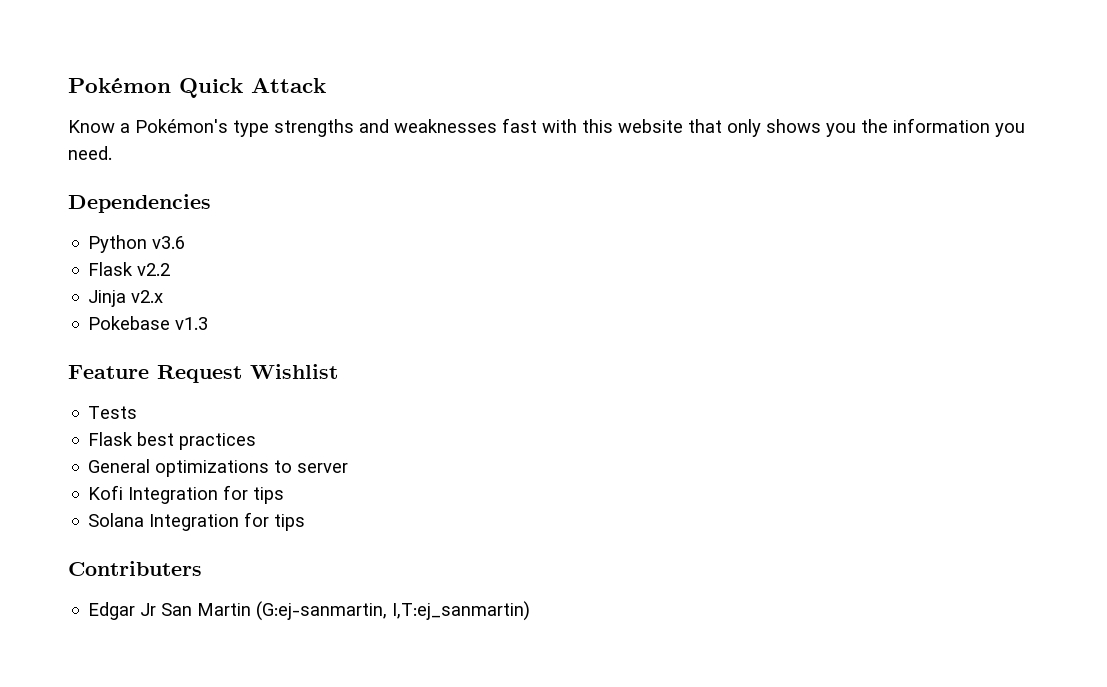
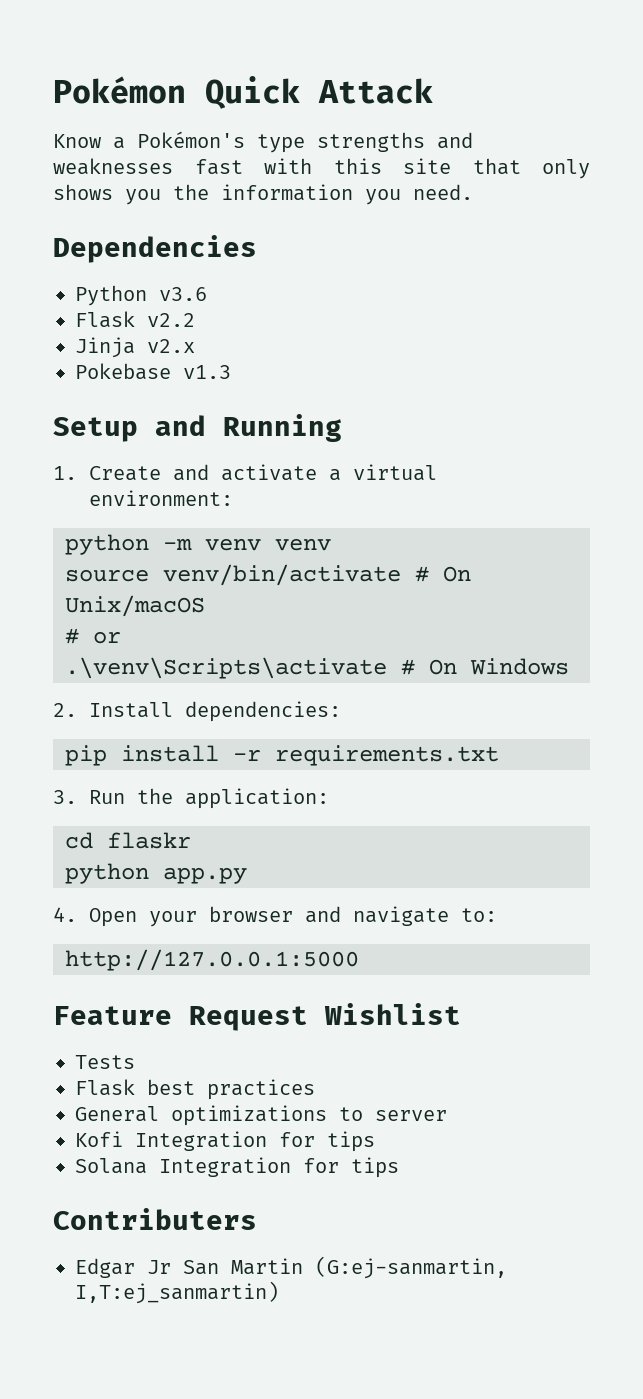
- Know a Pokémon's type strengths and weaknesses fast with this website that only shows you the information you need.
+ Know a Pokémon's type strengths and weaknesses fast with this site that only shows you the information you need.
+ Setup and Running
+ 1. Create and activate a virtual environment:
+ python -m venv venv
+ source venv/bin/activate # On Unix/macOS
+ # or
+ .\venv\Scripts\activate # On Windows
+ 2. Install dependencies:
+ pip install -r requirements.txt
+ 3. Run the application:
+ cd flaskr
+ python app.py
+ 4. Open your browser and navigate to:
+ http://127.0.0.1:5000

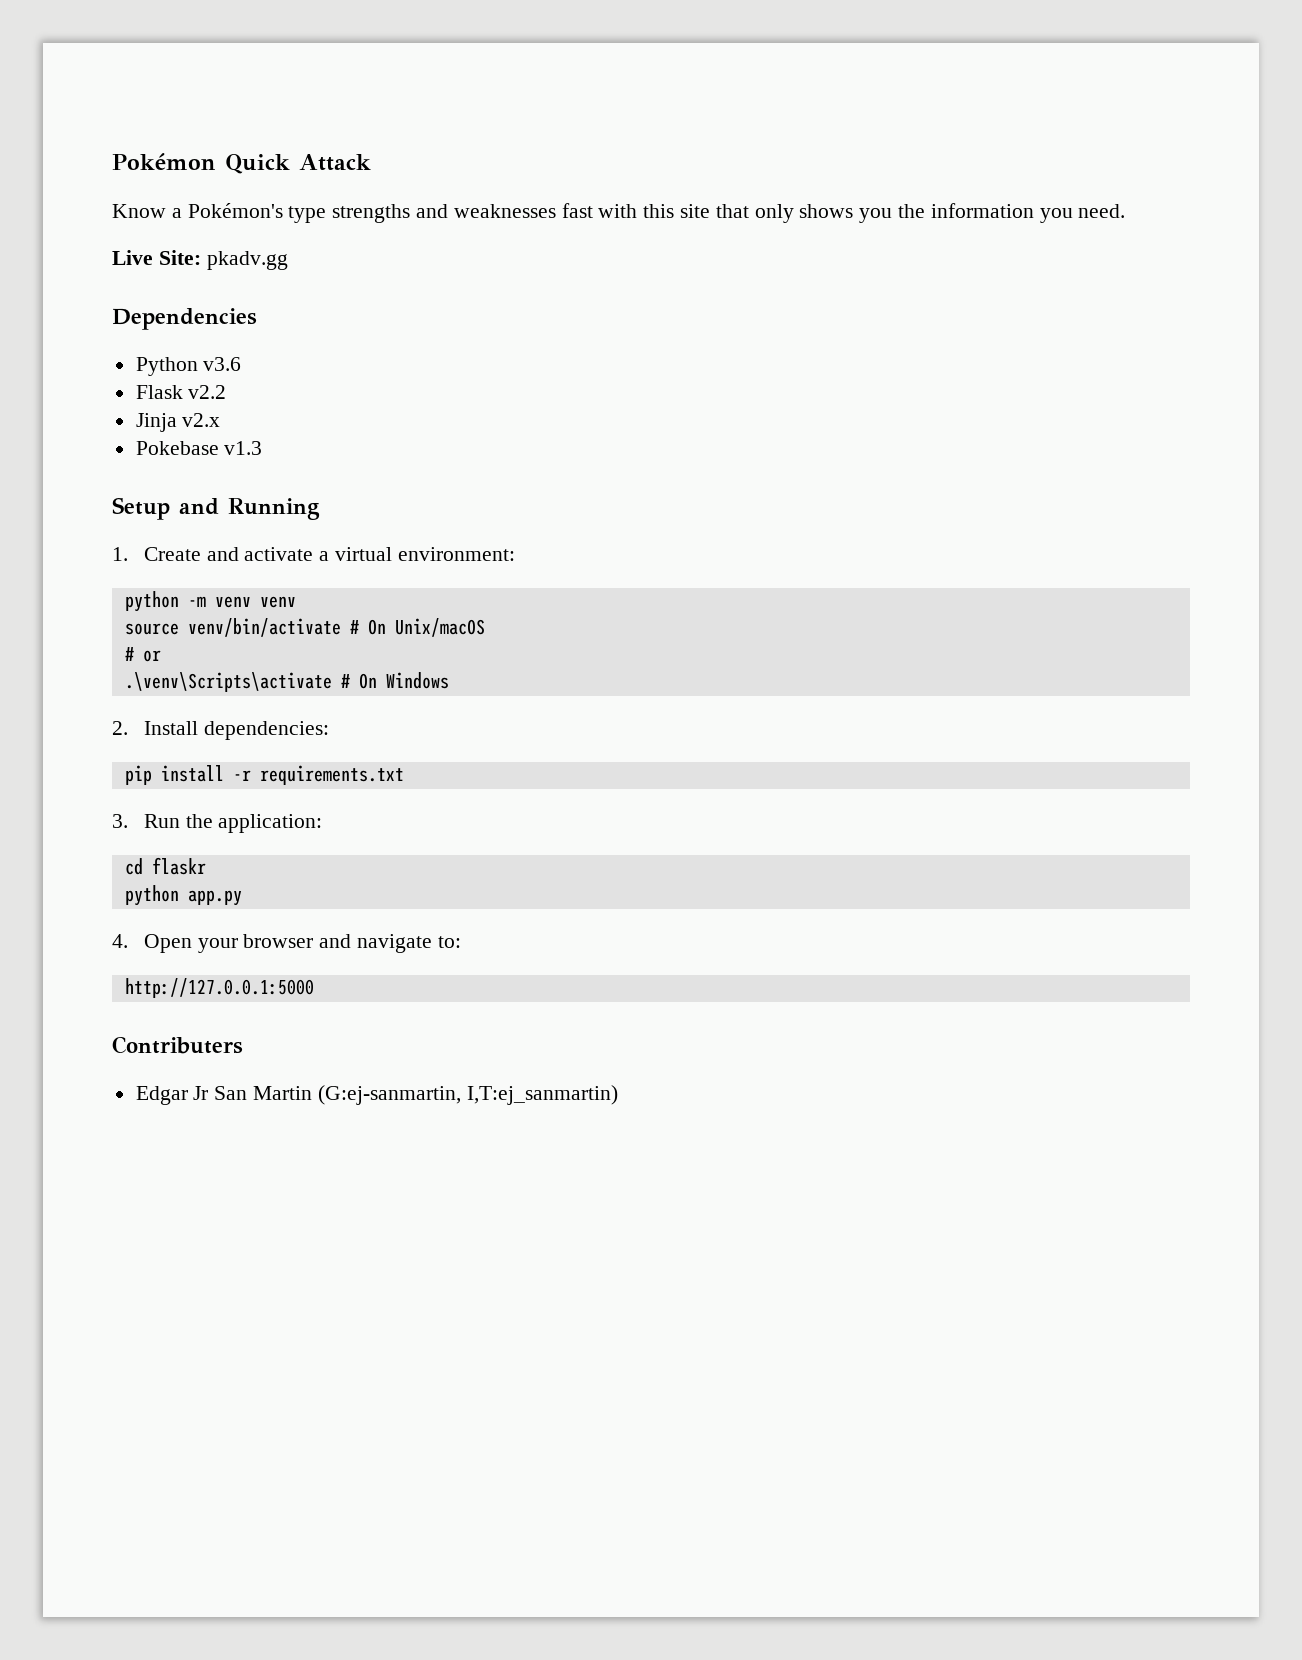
+ Live Site: pkadv.gg
- Feature Request Wishlist
- Tests
- Flask best practices
- General optimizations to server
- Kofi Integration for tips
- Solana Integration for tips

